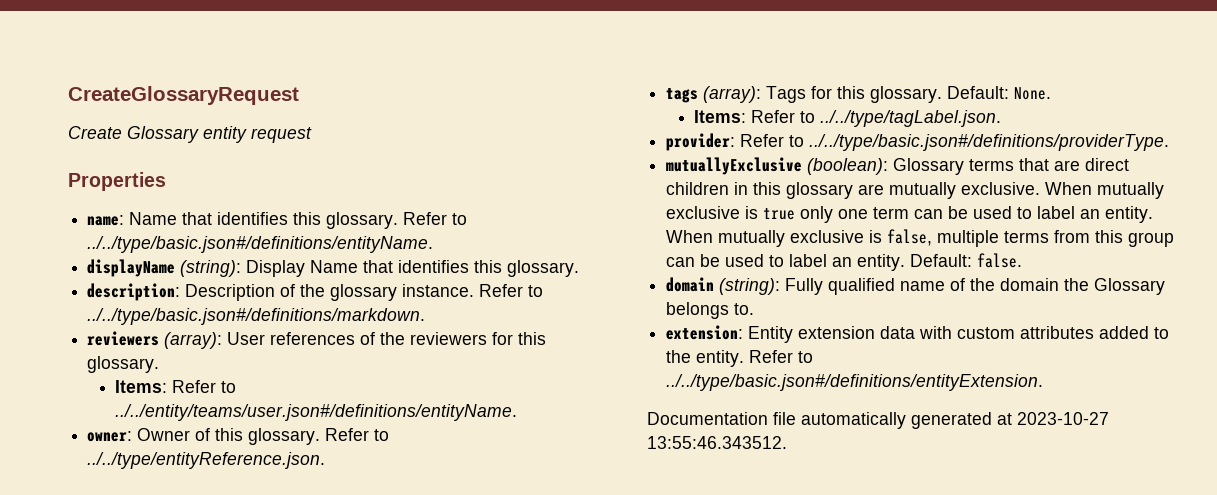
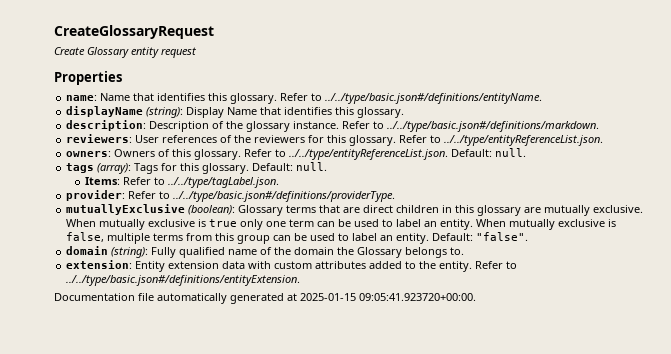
- reviewers (array): User references of the reviewers for this glossary.
- Items: Refer to ../../entity/teams/user.json#/definitions/entityName.
- owner: Owner of this glossary.
+ reviewers: User references of the reviewers for this glossary. Refer to ../../type/entityReferenceList.json.
+ owners: Owners of this glossary.
- Refer to ../../type/entityReference.json.
+ Refer to ../../type/entityReferenceList.json. Default: null.
- tags (array): Tags for this glossary. Default: None.
+ tags (array): Tags for this glossary. Default: null.
- Default: false.
+ Default: "false".
- Documentation file automatically generated at 2023-10-27 13:55:46.343512.
+ Documentation file automatically generated at 2025-01-15 09:05:41.923720+00:00.

